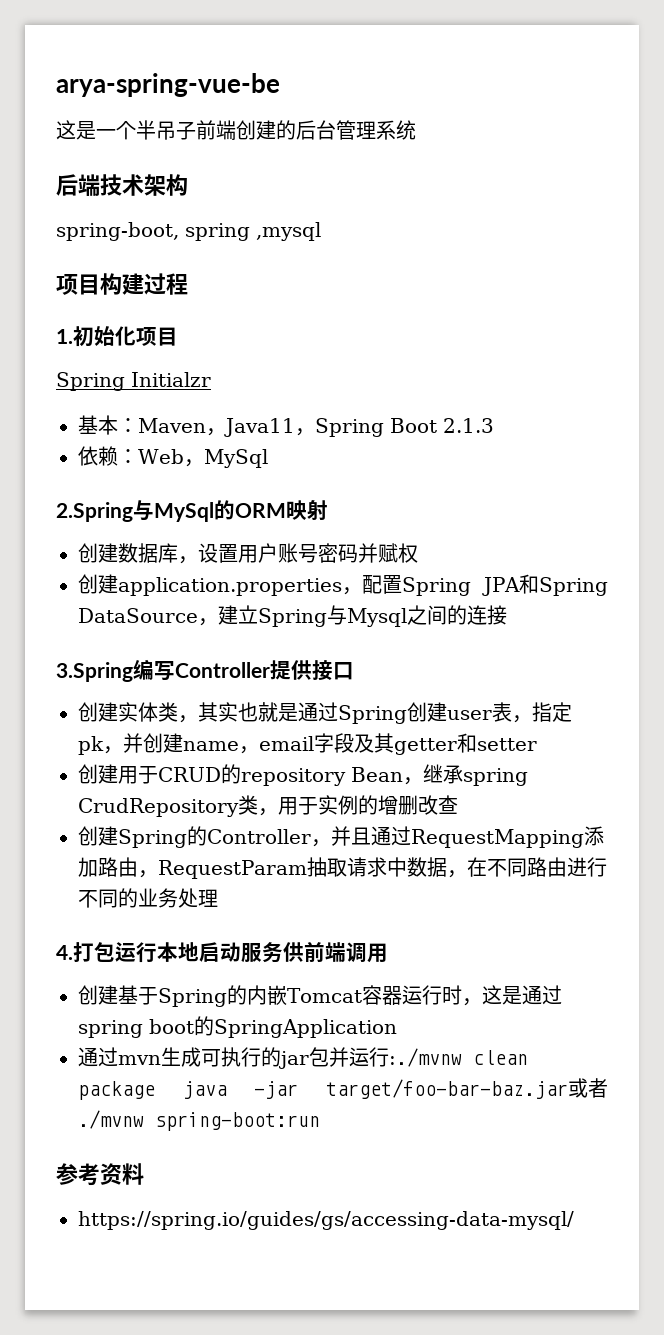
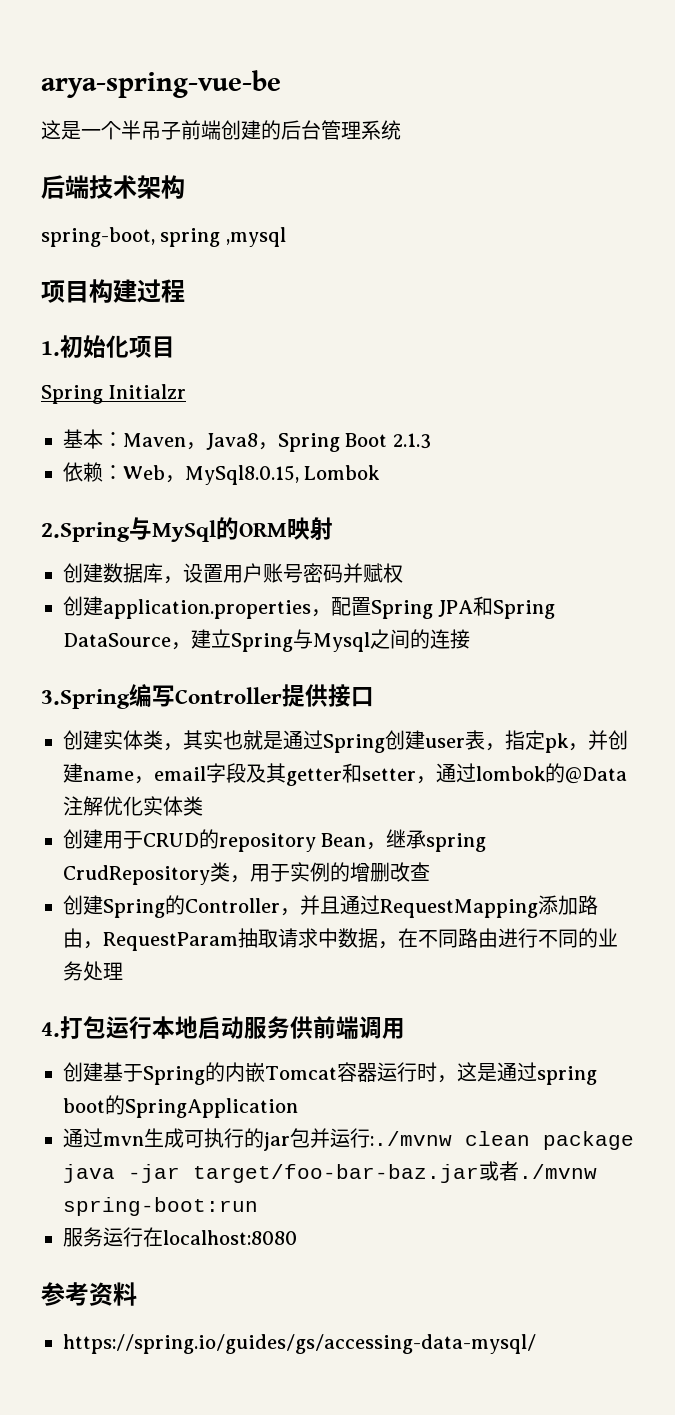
- 基本：Maven，Java11，Spring Boot 2.1.3
+ 基本：Maven，Java8，Spring Boot 2.1.3
- 依赖：Web，MySql
+ 依赖：Web，MySql8.0.15, Lombok
- 创建实体类，其实也就是通过Spring创建user表，指定pk，并创建name，email字段及其getter和setter
+ 创建实体类，其实也就是通过Spring创建user表，指定pk，并创建name，email字段及其getter和setter，通过lombok的@Data注解优化实体类
+ 服务运行在localhost:8080

